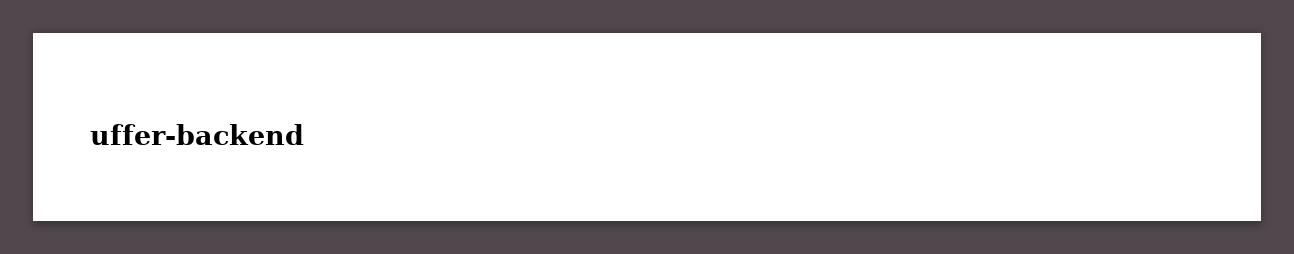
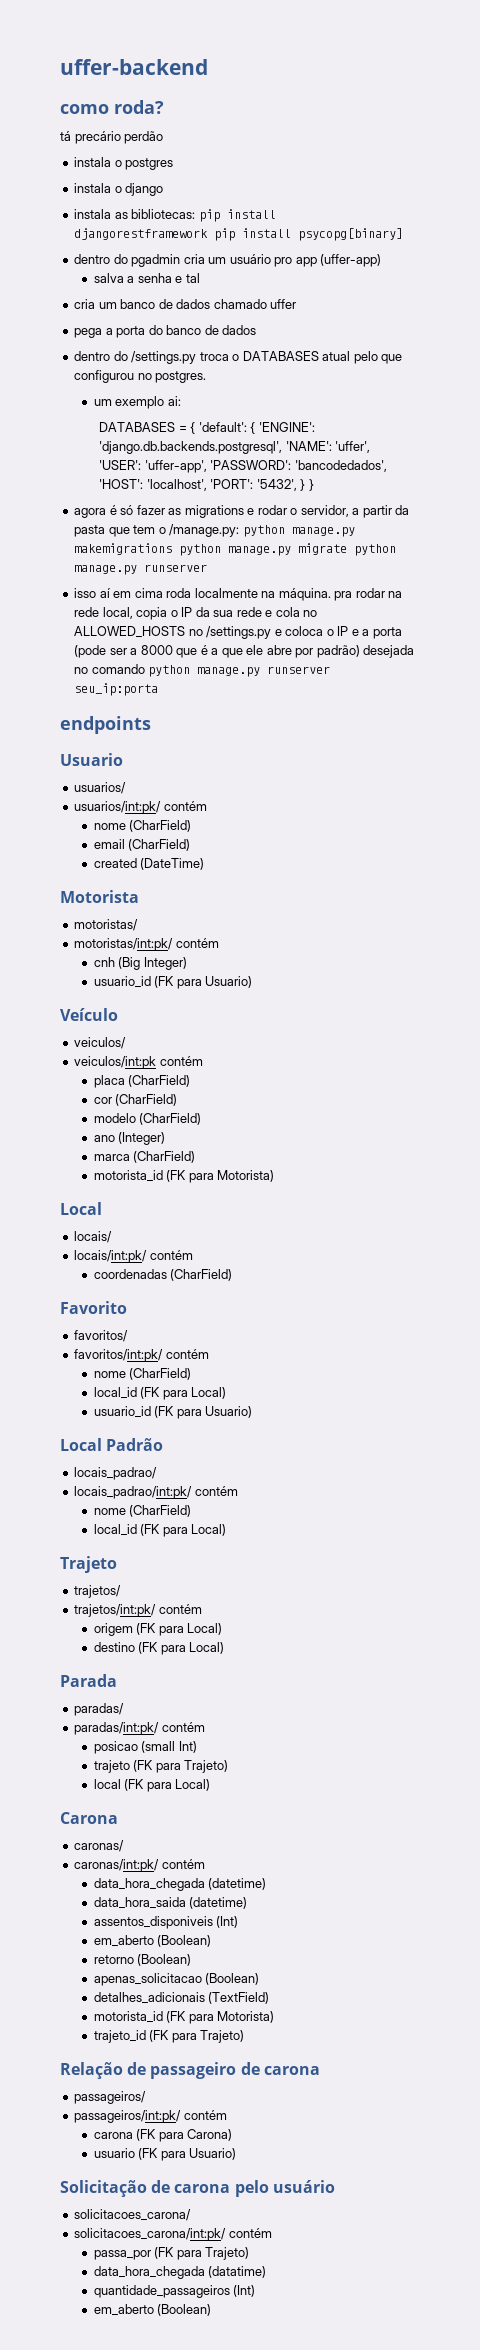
+ como roda?
+ tá precário perdão
+ instala o postgres
+ instala o django
+ instala as bibliotecas: pip install djangorestframework pip install psycopg[binary]
+ dentro do pgadmin cria um usuário pro app (uffer-app)
+ salva a senha e tal
+ cria um banco de dados chamado uffer
+ pega a porta do banco de dados
+ dentro do /settings.py troca o DATABASES atual pelo que configurou no postgres.
+ um exemplo ai:
+ DATABASES = { 'default': { 'ENGINE': 'django.db.backends.postgresql', 'NAME': 'uffer', 'USER': 'uffer-app', 'PASSWORD': 'bancodedados', 'HOST': 'localhost', 'PORT': '5432', } }
+ agora é só fazer as migrations e rodar o servidor, a partir da pasta que tem o /manage.py: python manage.py makemigrations python manage.py migrate python manage.py runserver
+ isso aí em cima roda localmente na máquina. pra rodar na rede local, copia o IP da sua rede e cola no ALLOWED_HOSTS no /settings.py e coloca o IP e a porta (pode ser a 8000 que é a que ele abre por padrão) desejada no comando python manage.py runserver seu_ip:porta
+ endpoints
+ Usuario
+ usuarios/
+ usuarios/int:pk/ contém
+ nome (CharField)
+ email (CharField)
+ created (DateTime)
+ Motorista
+ motoristas/
+ motoristas/int:pk/ contém
+ cnh (Big Integer)
+ usuario_id (FK para Usuario)
+ Veículo
+ veiculos/
+ veiculos/int:pk contém
+ placa (CharField)
+ cor (CharField)
+ modelo (CharField)
+ ano (Integer)
+ marca (CharField)
+ motorista_id (FK para Motorista)
+ Local
+ locais/
+ locais/int:pk/ contém
+ coordenadas (CharField)
+ Favorito
+ favoritos/
+ favoritos/int:pk/ contém
+ nome (CharField)
+ local_id (FK para Local)
+ usuario_id (FK para Usuario)
+ Local Padrão
+ locais_padrao/
+ locais_padrao/int:pk/ contém
+ nome (CharField)
+ local_id (FK para Local)
+ Trajeto
+ trajetos/
+ trajetos/int:pk/ contém
+ origem (FK para Local)
+ destino (FK para Local)
+ Parada
+ paradas/
+ paradas/int:pk/ contém
+ posicao (small Int)
+ trajeto (FK para Trajeto)
+ local (FK para Local)
+ Carona
+ caronas/
+ caronas/int:pk/ contém
+ data_hora_chegada (datetime)
+ data_hora_saida (datetime)
+ assentos_disponiveis (Int)
+ em_aberto (Boolean)
+ retorno (Boolean)
+ apenas_solicitacao (Boolean)
+ detalhes_adicionais (TextField)
+ motorista_id (FK para Motorista)
+ trajeto_id (FK para Trajeto)
+ Relação de passageiro de carona
+ passageiros/
+ passageiros/int:pk/ contém
+ carona (FK para Carona)
+ usuario (FK para Usuario)
+ Solicitação de carona pelo usuário
+ solicitacoes_carona/
+ solicitacoes_carona/int:pk/ contém
+ passa_por (FK para Trajeto)
+ data_hora_chegada (datatime)
+ quantidade_passageiros (Int)
+ em_aberto (Boolean)

